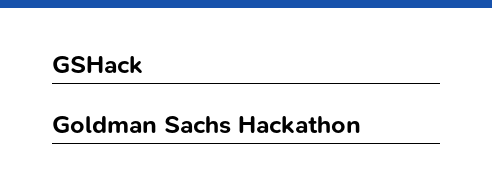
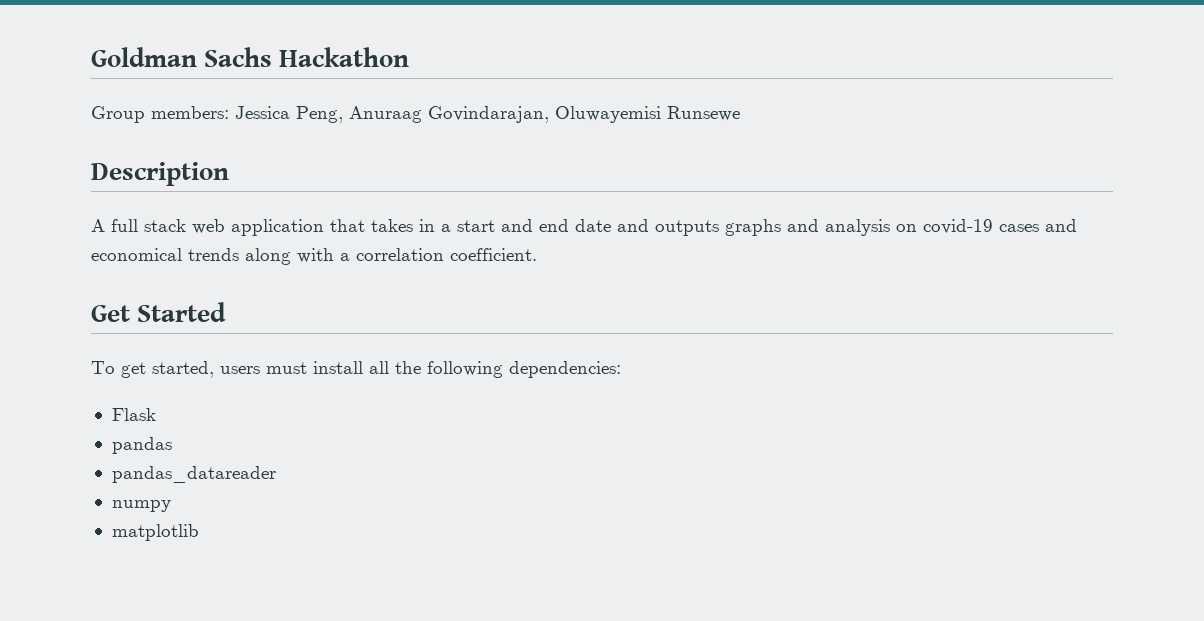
- GSHack
+ Group members: Jessica Peng, Anuraag Govindarajan, Oluwayemisi Runsewe
+ Description
+ A full stack web application that takes in a start and end date and outputs graphs and analysis on covid-19 cases and economical trends along with a correlation coefficient.
+ Get Started
+ To get started, users must install all the following dependencies:
+ Flask
+ pandas
+ pandas_datareader
+ numpy
+ matplotlib

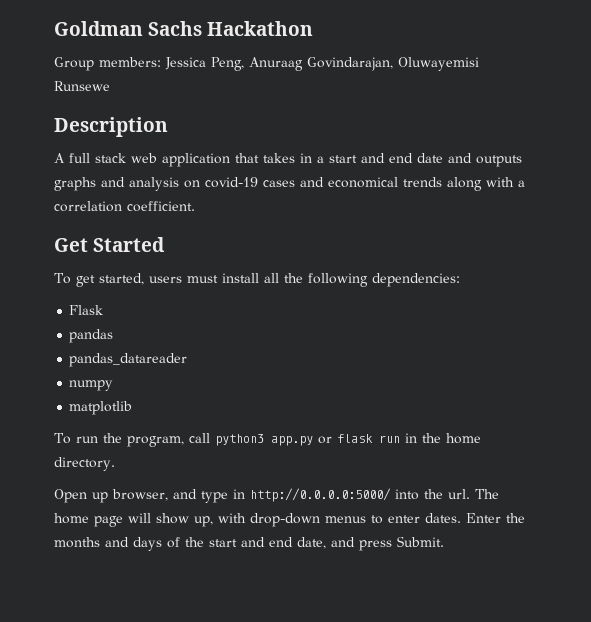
+ To run the program, call python3 app.py or flask run in the home directory.
+ Open up browser, and type in http://0.0.0.0:5000/ into the url. The home page will show up, with drop-down menus to enter dates. Enter the months and days of the start and end date, and press Submit.

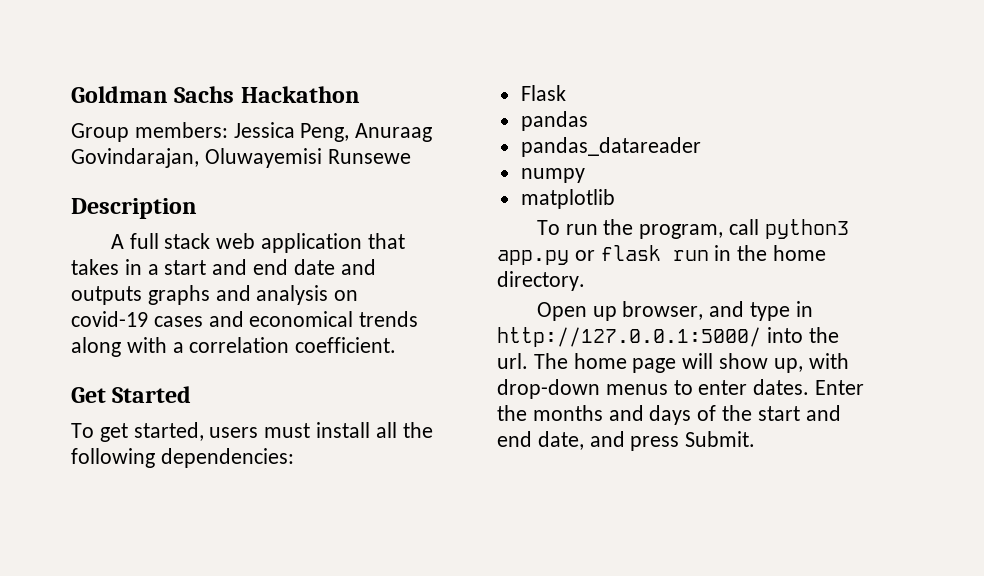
- Open up browser, and type in http://0.0.0.0:5000/ into the url.
+ Open up browser, and type in http://127.0.0.1:5000/ into the url.

